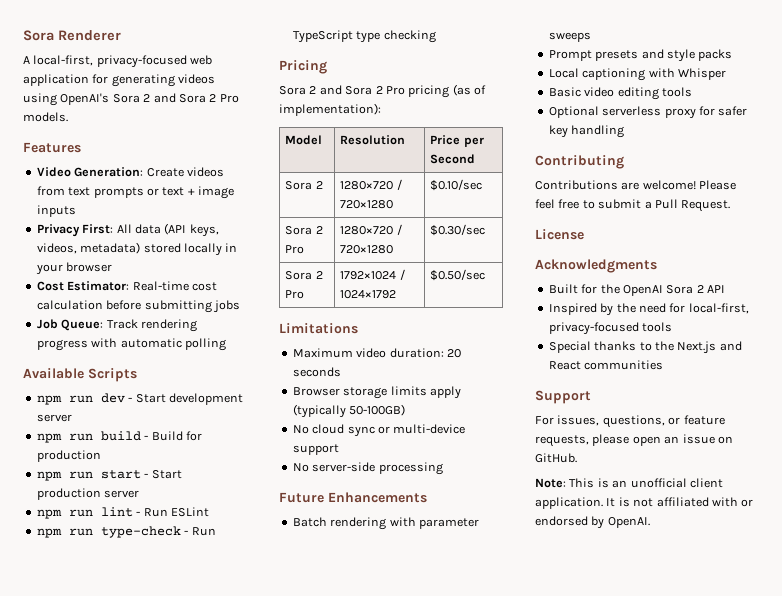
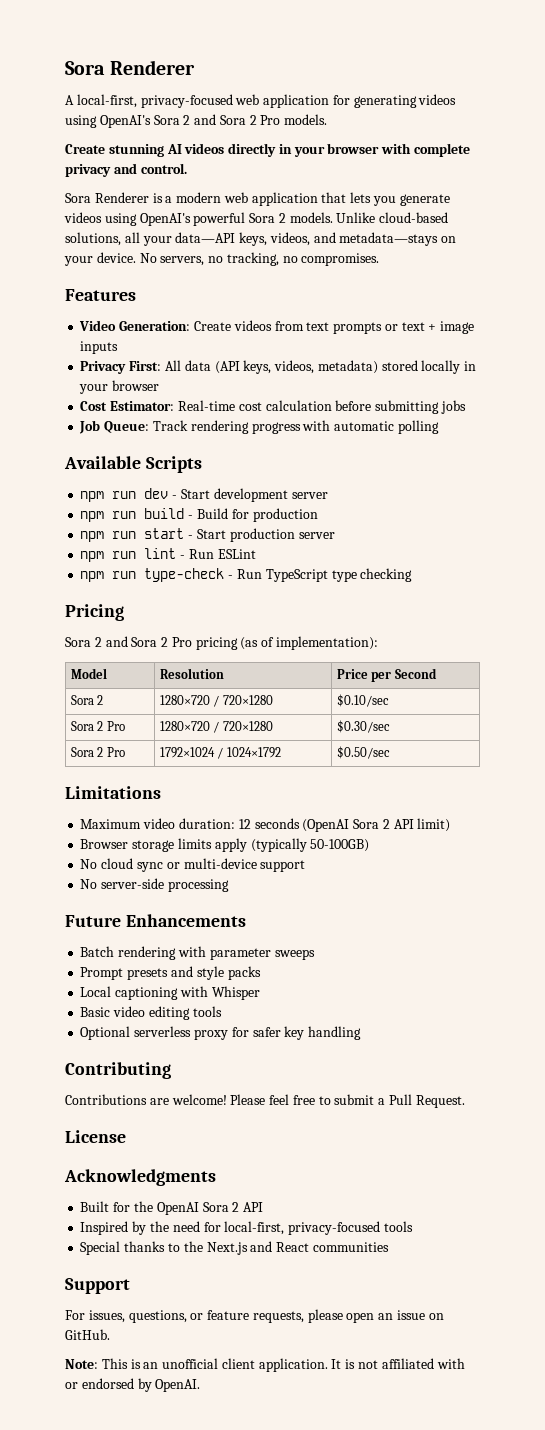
+ Create stunning AI videos directly in your browser with complete privacy and control.
+ Sora Renderer is a modern web application that lets you generate videos using OpenAI's powerful Sora 2 models. Unlike cloud-based solutions, all your data—API keys, videos, and metadata—stays on your device. No servers, no tracking, no compromises.
- Maximum video duration: 20 seconds
+ Maximum video duration: 12 seconds (OpenAI Sora 2 API limit)

